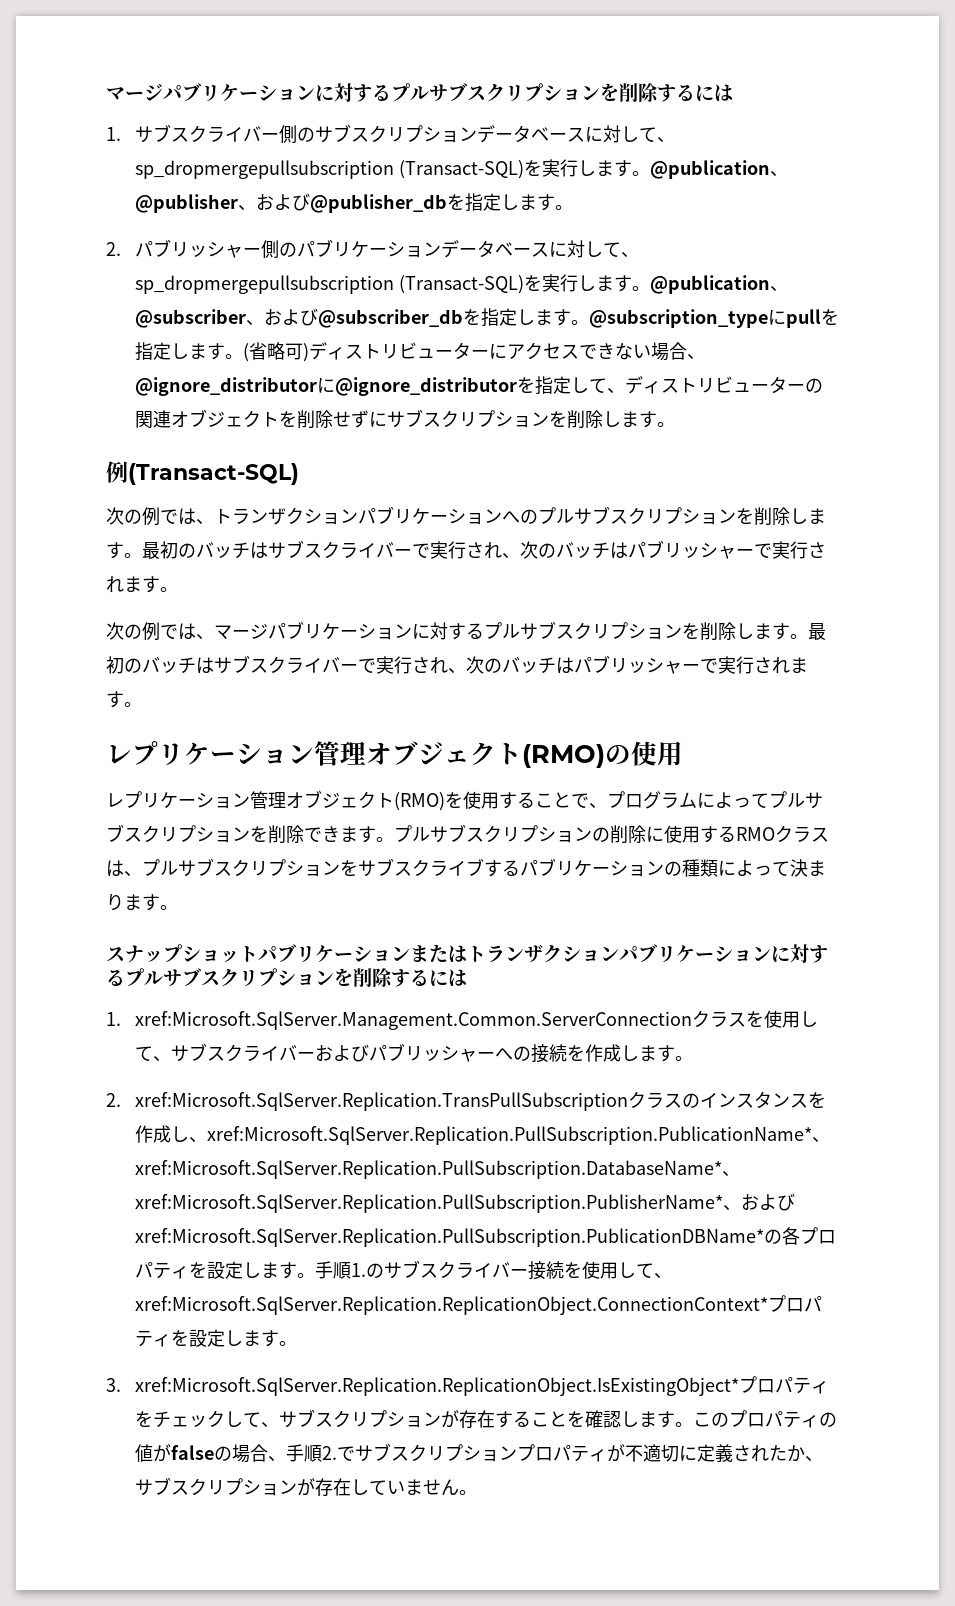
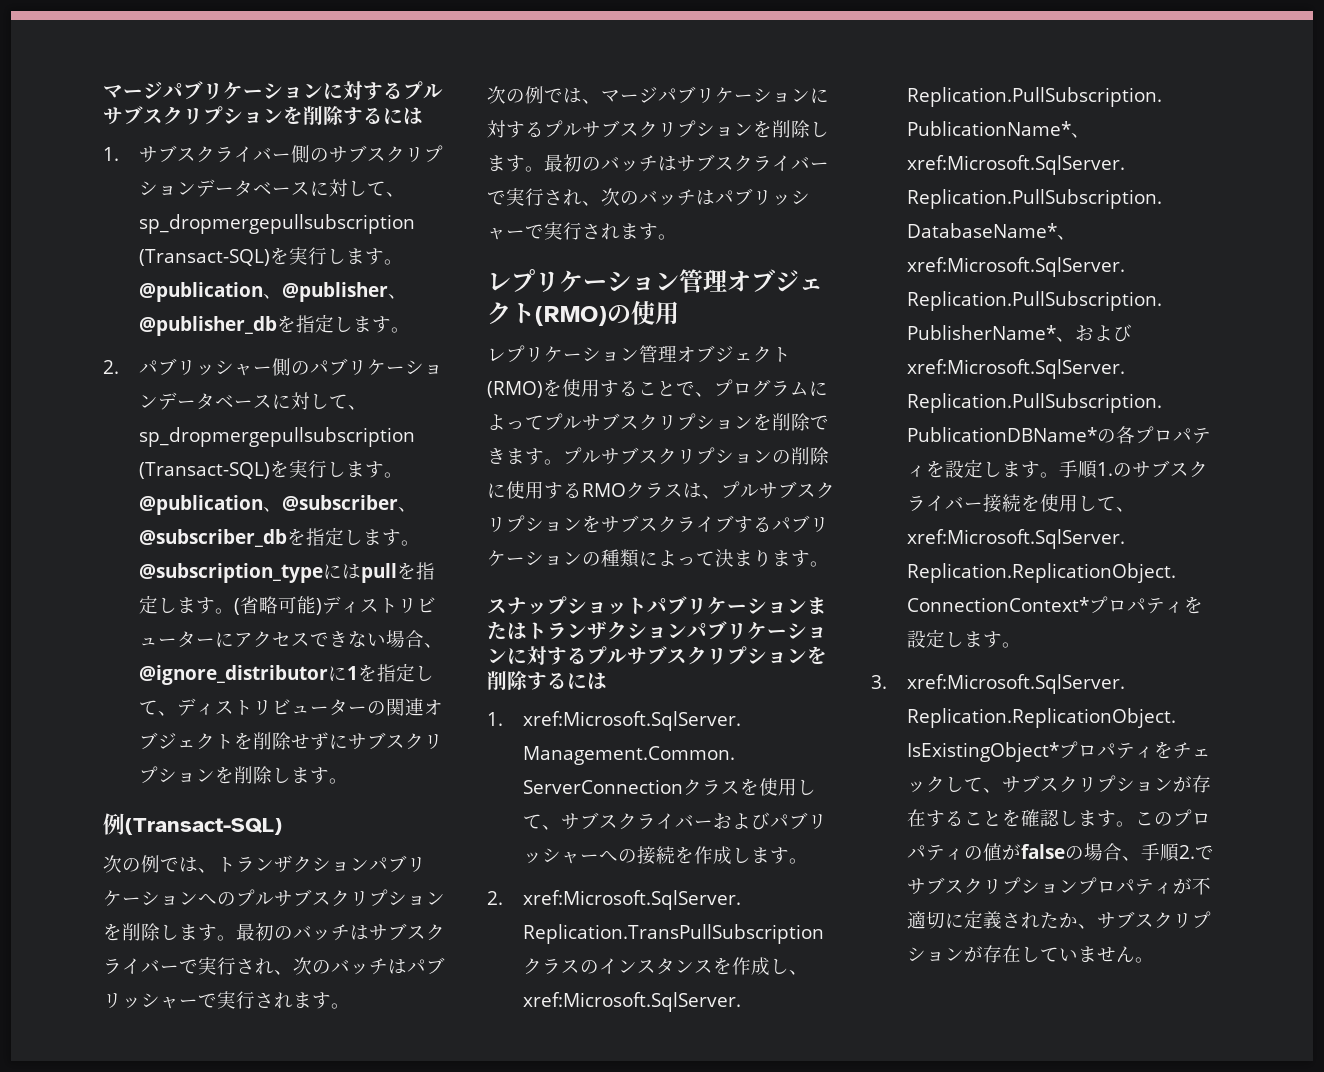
- @publication、@publisher、および@publisher_dbを指定します。
+ @publication、@publisher、@publisher_dbを指定します。
- @publication、@subscriber、および@subscriber_dbを指定します。
+ @publication、@subscriber、@subscriber_dbを指定します。
- @subscription_typeにpullを指定します。
+ @subscription_typeにはpullを指定します。
- (省略可)ディストリビューターにアクセスできない場合、@ignore_distributorに@ignore_distributorを指定して、ディストリビューターの関連オブジェクトを削除せずにサブスクリプションを削除します。
+ (省略可能)ディストリビューターにアクセスできない場合、@ignore_distributorに1を指定して、ディストリビューターの関連オブジェクトを削除せずにサブスクリプションを削除します。

